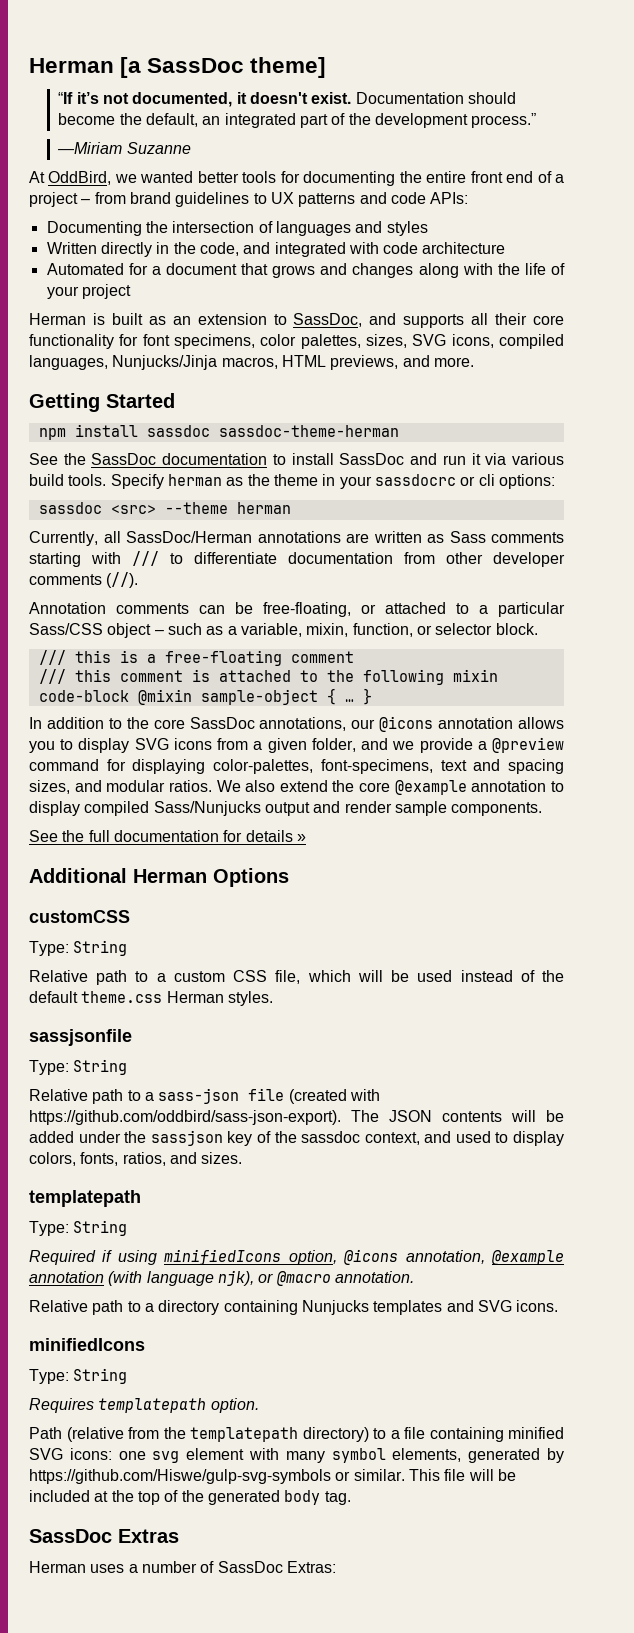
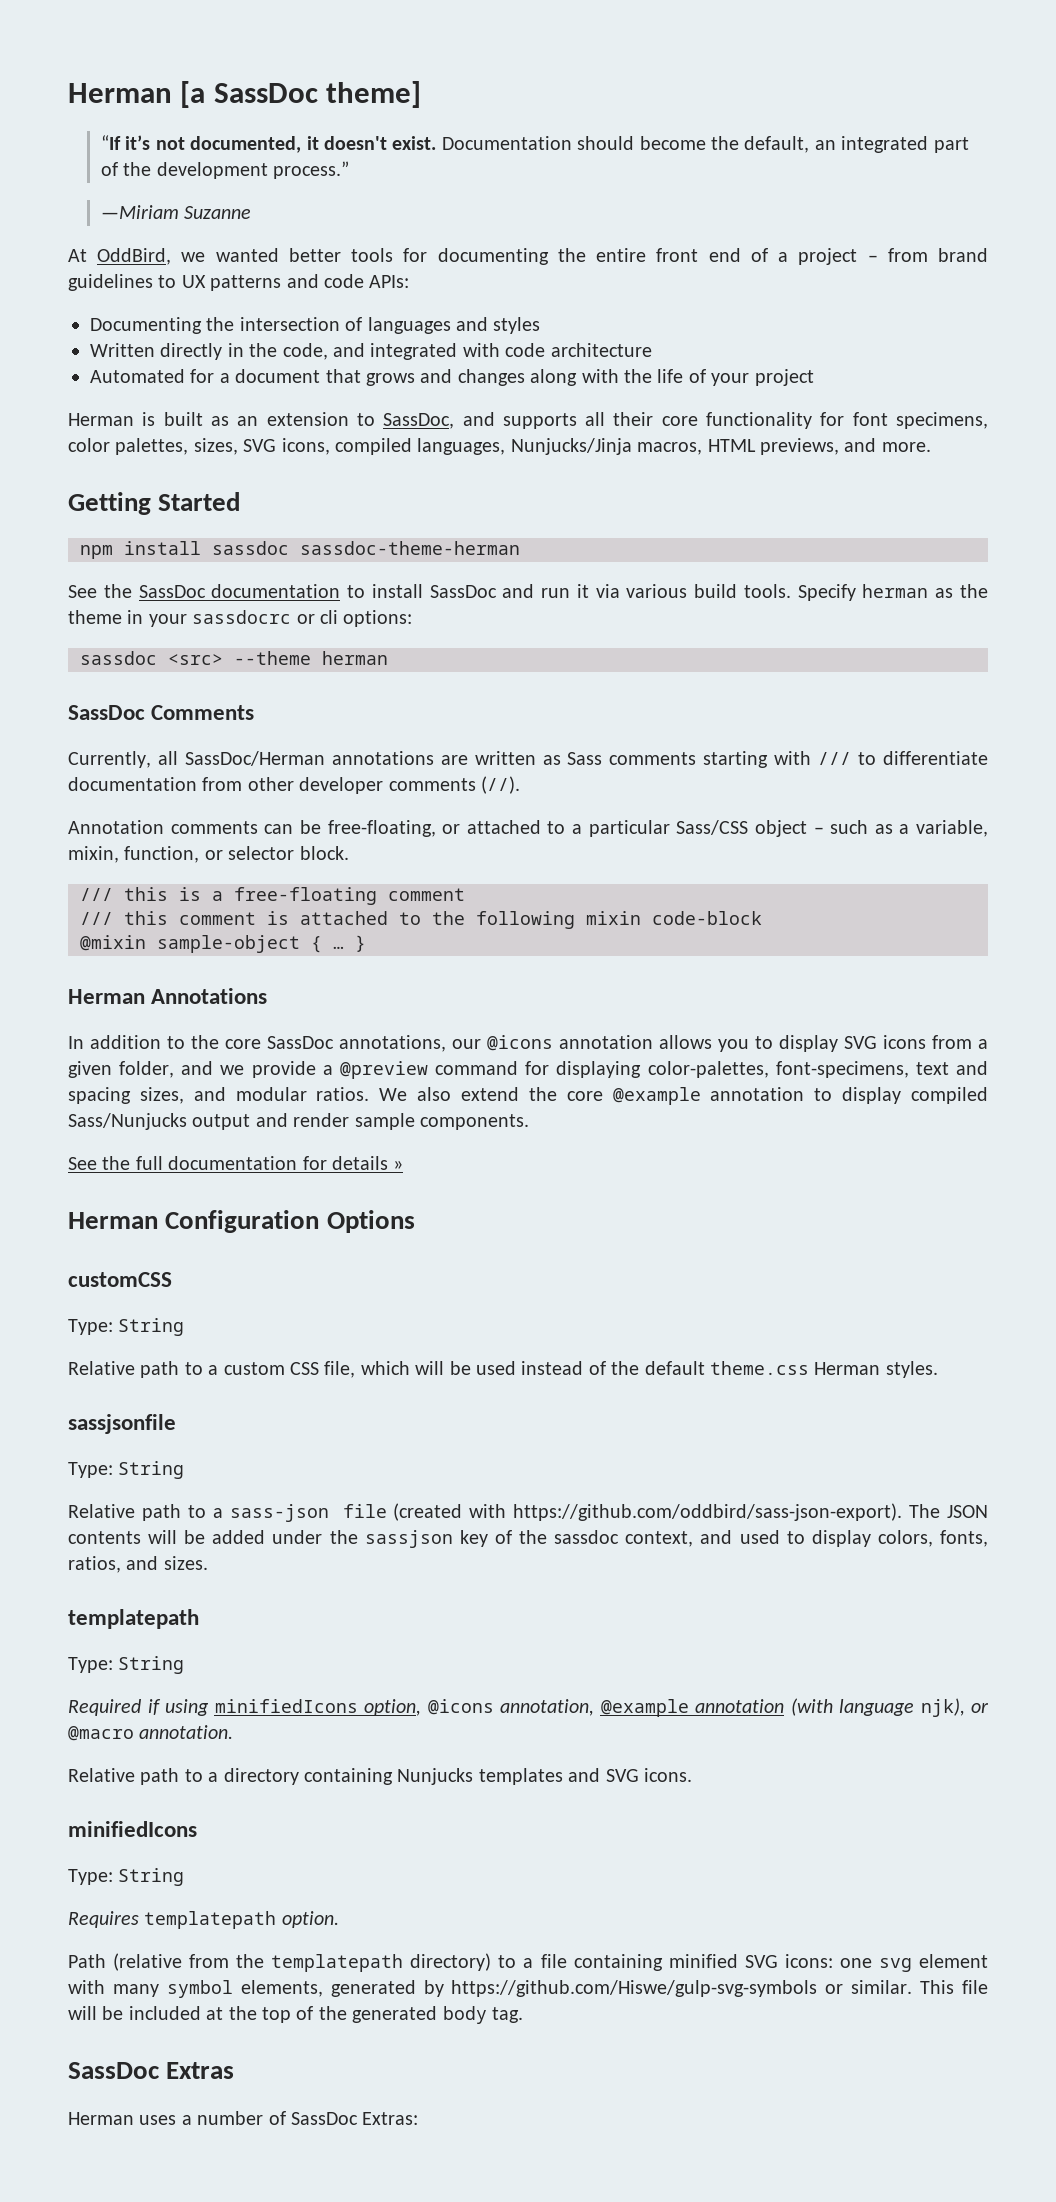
+ SassDoc Comments
- /// this comment is attached to the following mixin code-block @mixin sample-object { …
+ /// this comment is attached to the following mixin code-block
+ @mixin sample-object { …
+ Herman Annotations
- Additional Herman Options
+ Herman Configuration Options

